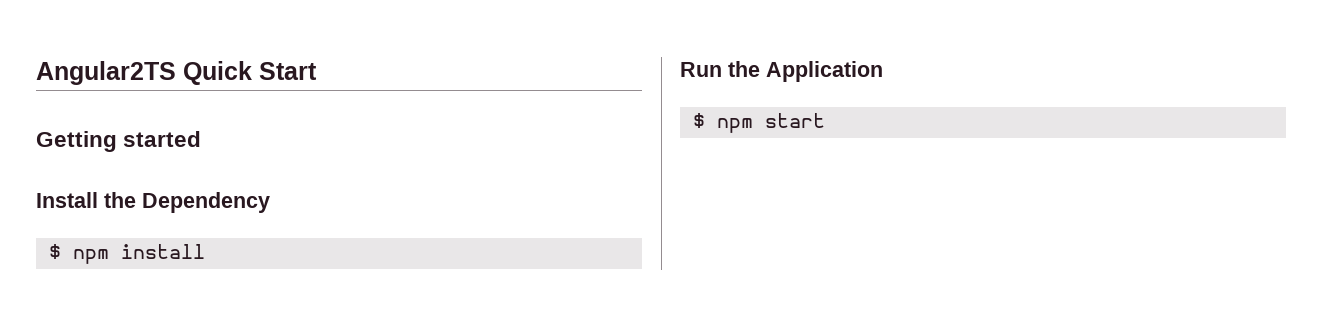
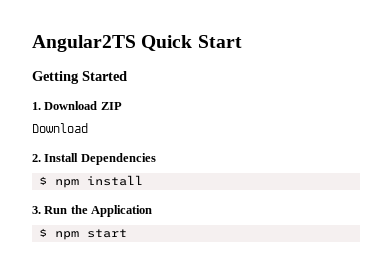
- Getting started
- Install the Dependency
+ Getting Started
+ 1. Download ZIP
+ Download
+ 2. Install Dependencies
- Run the Application
+ 3. Run the Application

